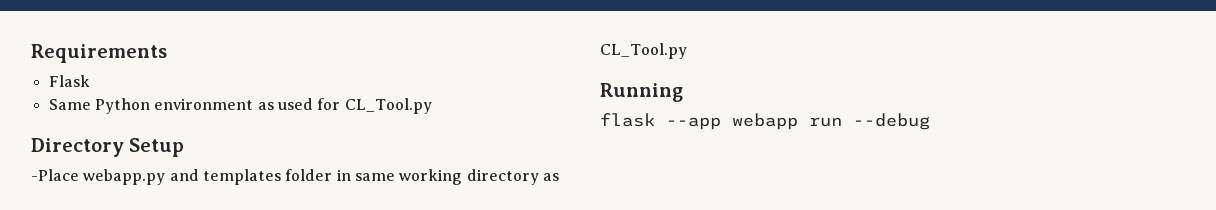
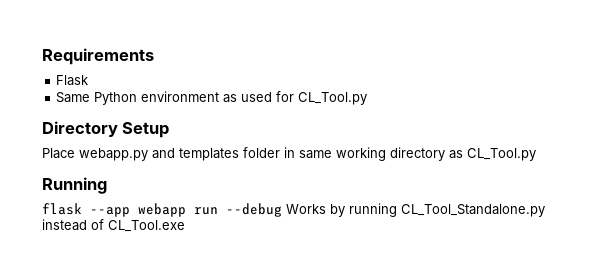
- -Place webapp.py and templates folder in same working directory as CL_Tool.py
+ Place webapp.py and templates folder in same working directory as CL_Tool.py
- flask --app webapp run --debug
+ flask --app webapp run --debug Works by running CL_Tool_Standalone.py instead of CL_Tool.exe

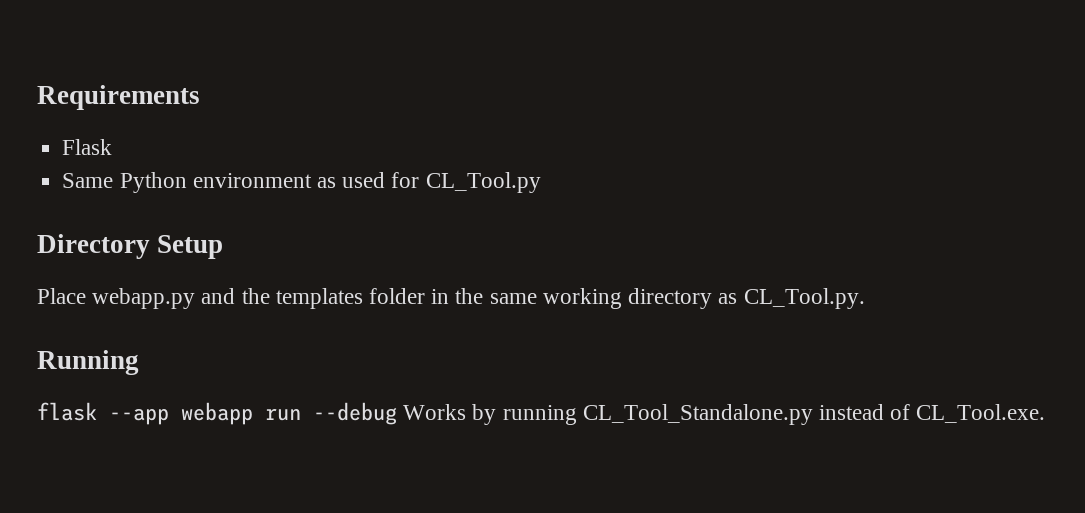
- Place webapp.py and templates folder in same working directory as CL_Tool.py
+ Place webapp.py and the templates folder in the same working directory as CL_Tool.py.
- flask --app webapp run --debug Works by running CL_Tool_Standalone.py instead of CL_Tool.exe
+ flask --app webapp run --debug Works by running CL_Tool_Standalone.py instead of CL_Tool.exe.

